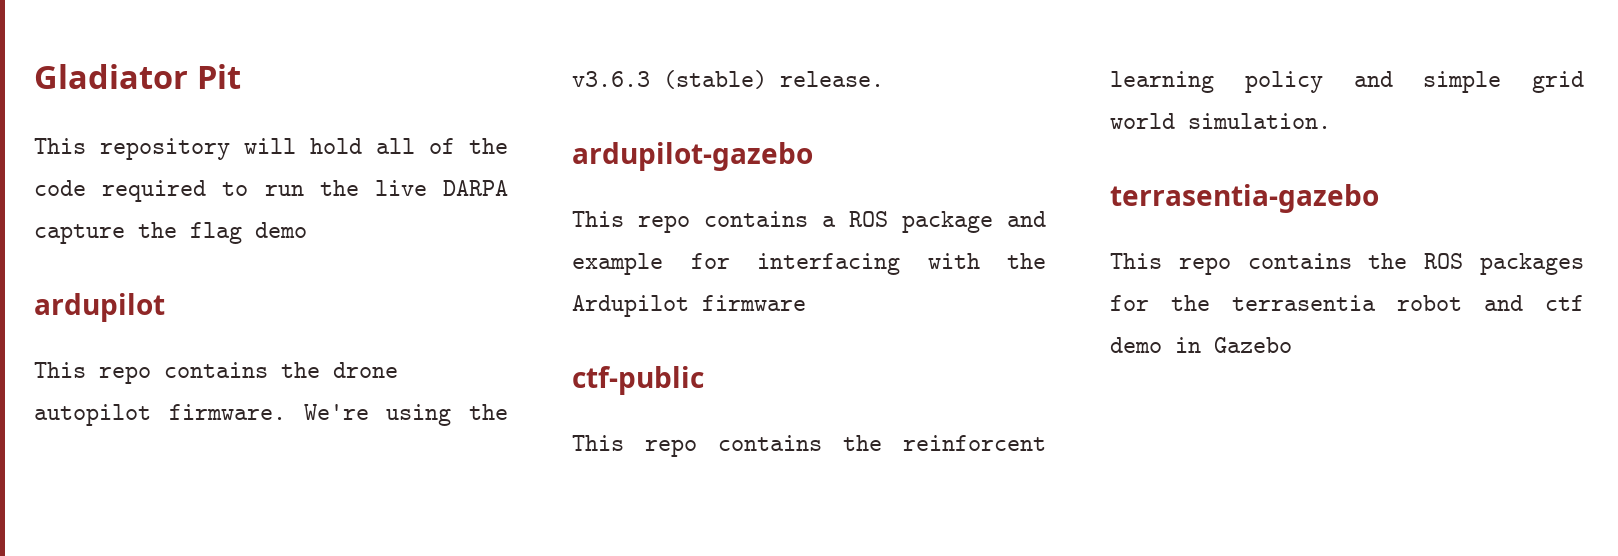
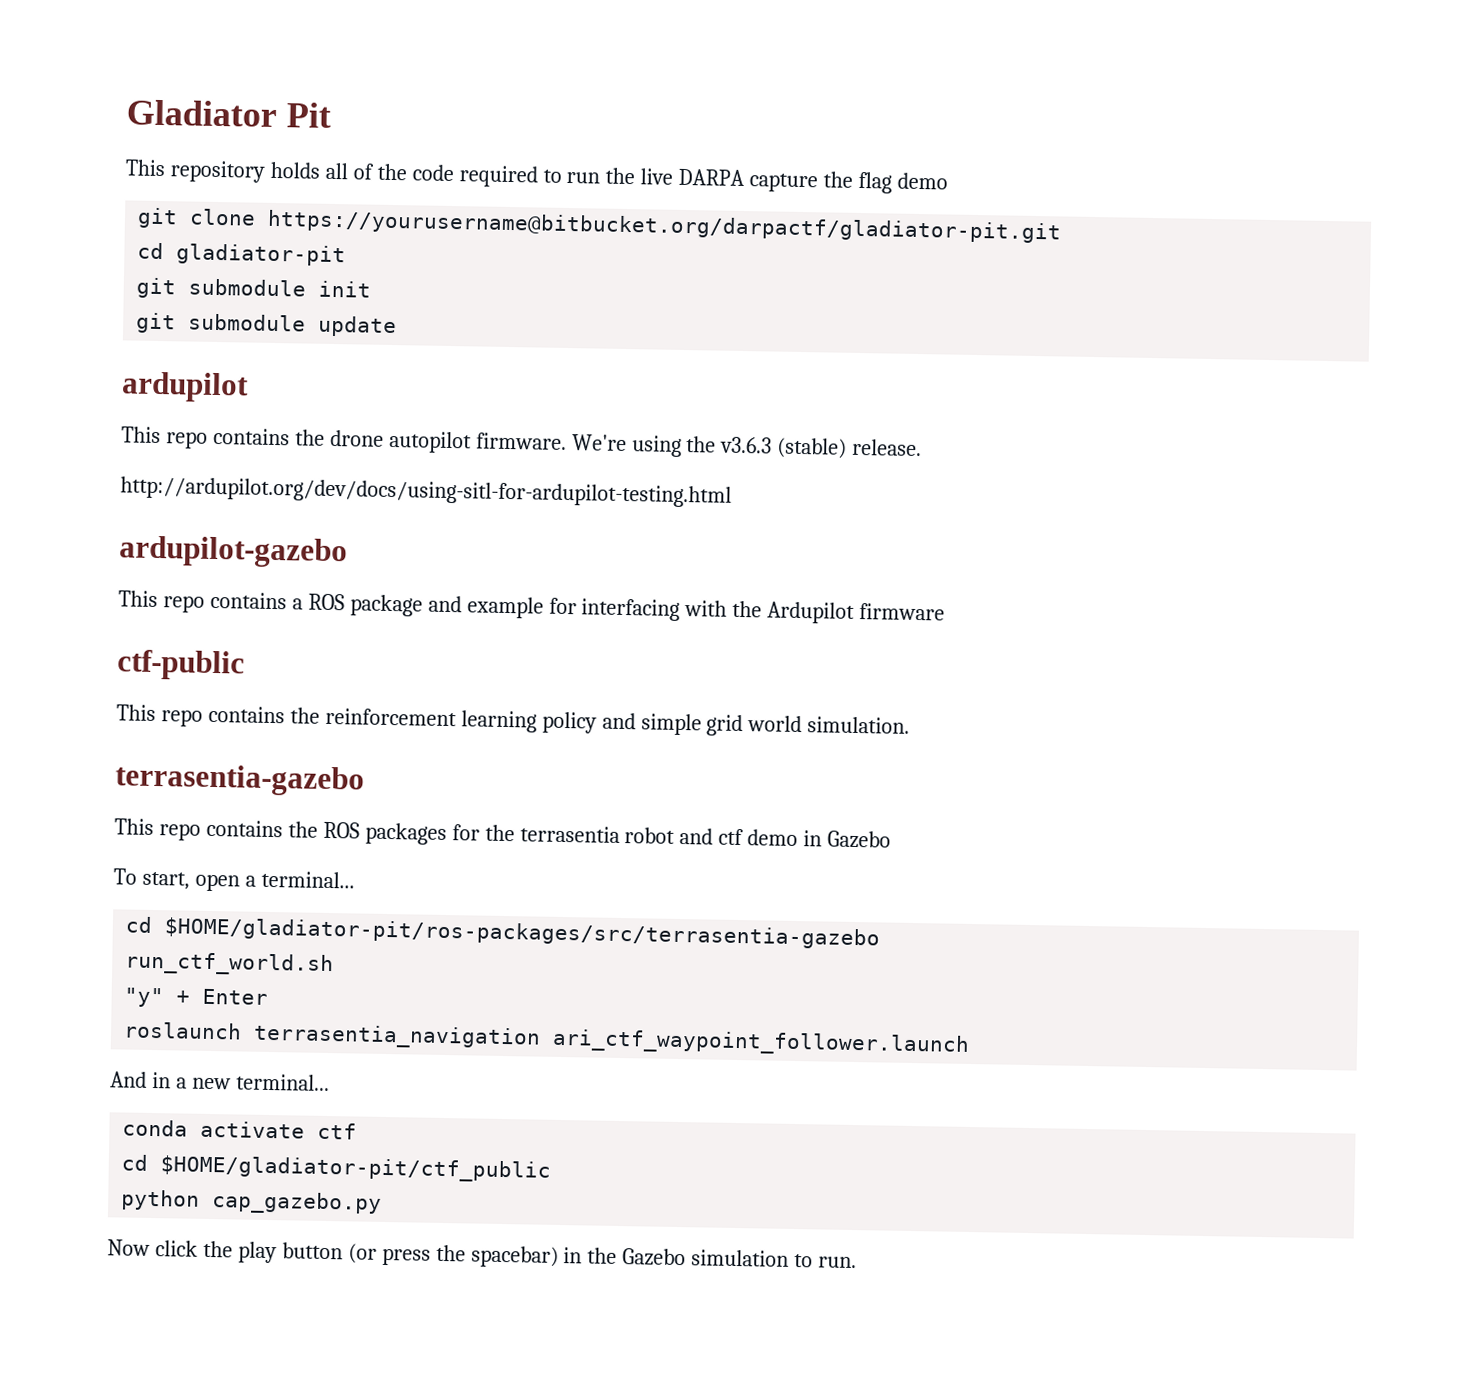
- This repository will hold all of the code required to run the live DARPA capture the flag demo
+ This repository holds all of the code required to run the live DARPA capture the flag demo
+ git clone https://yourusername@bitbucket.org/darpactf/gladiator-pit.git
+ cd gladiator-pit
+ git submodule init
+ git submodule update
+ http://ardupilot.org/dev/docs/using-sitl-for-ardupilot-testing.html
- This repo contains the reinforcent learning policy and simple grid world simulation.
+ This repo contains the reinforcement learning policy and simple grid world simulation.
+ To start, open a terminal...
+ cd $HOME/gladiator-pit/ros-packages/src/terrasentia-gazebo
+ run_ctf_world.sh
+ "y" + Enter
+ roslaunch terrasentia_navigation ari_ctf_waypoint_follower.launch
+ And in a new terminal...
+ conda activate ctf
+ cd $HOME/gladiator-pit/ctf_public
+ python cap_gazebo.py
+ Now click the play button (or press the spacebar) in the Gazebo simulation to run.

